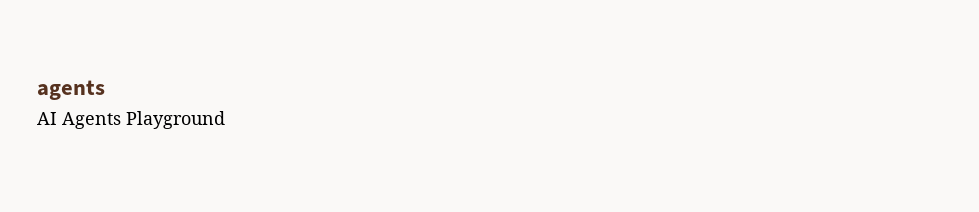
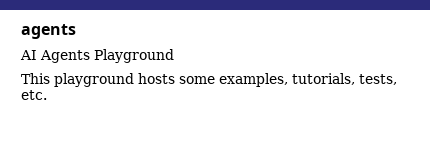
+ This playground hosts some examples, tutorials, tests, etc.

